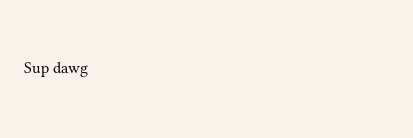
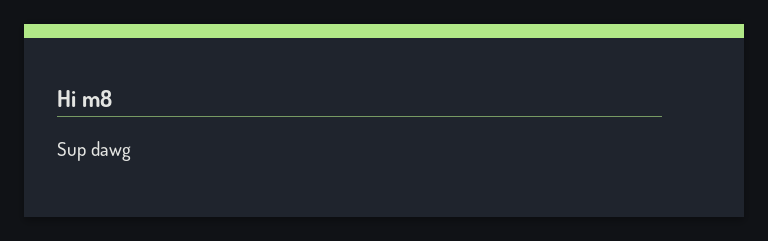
+ Hi m8

